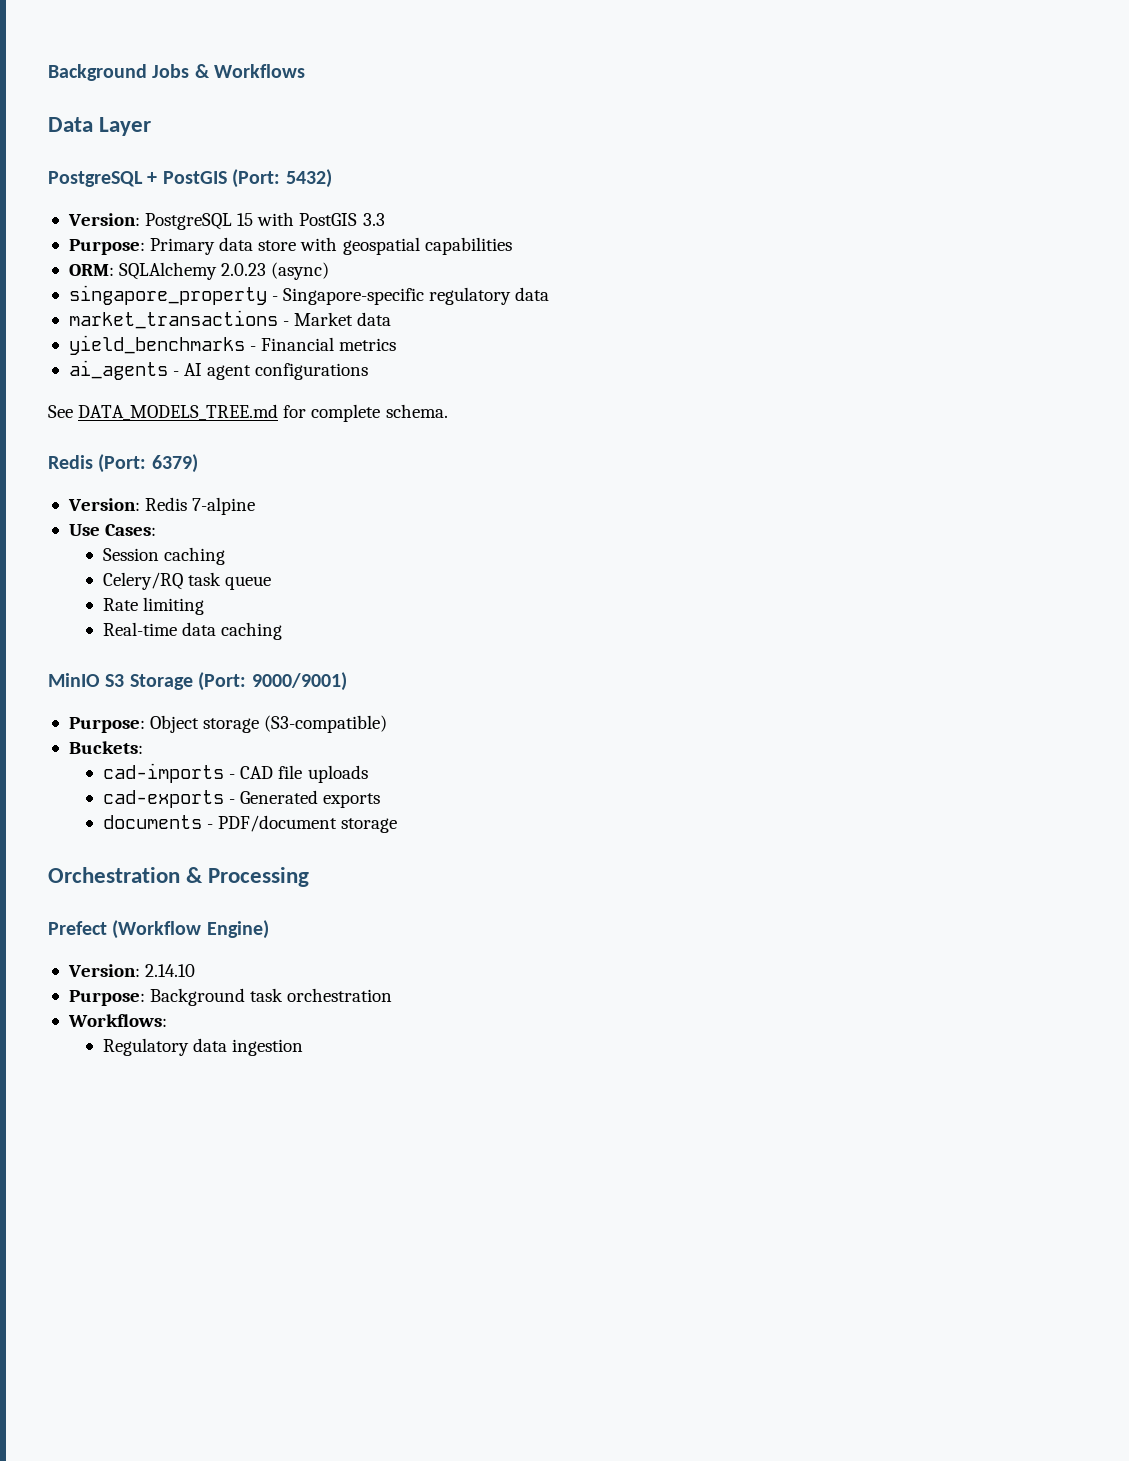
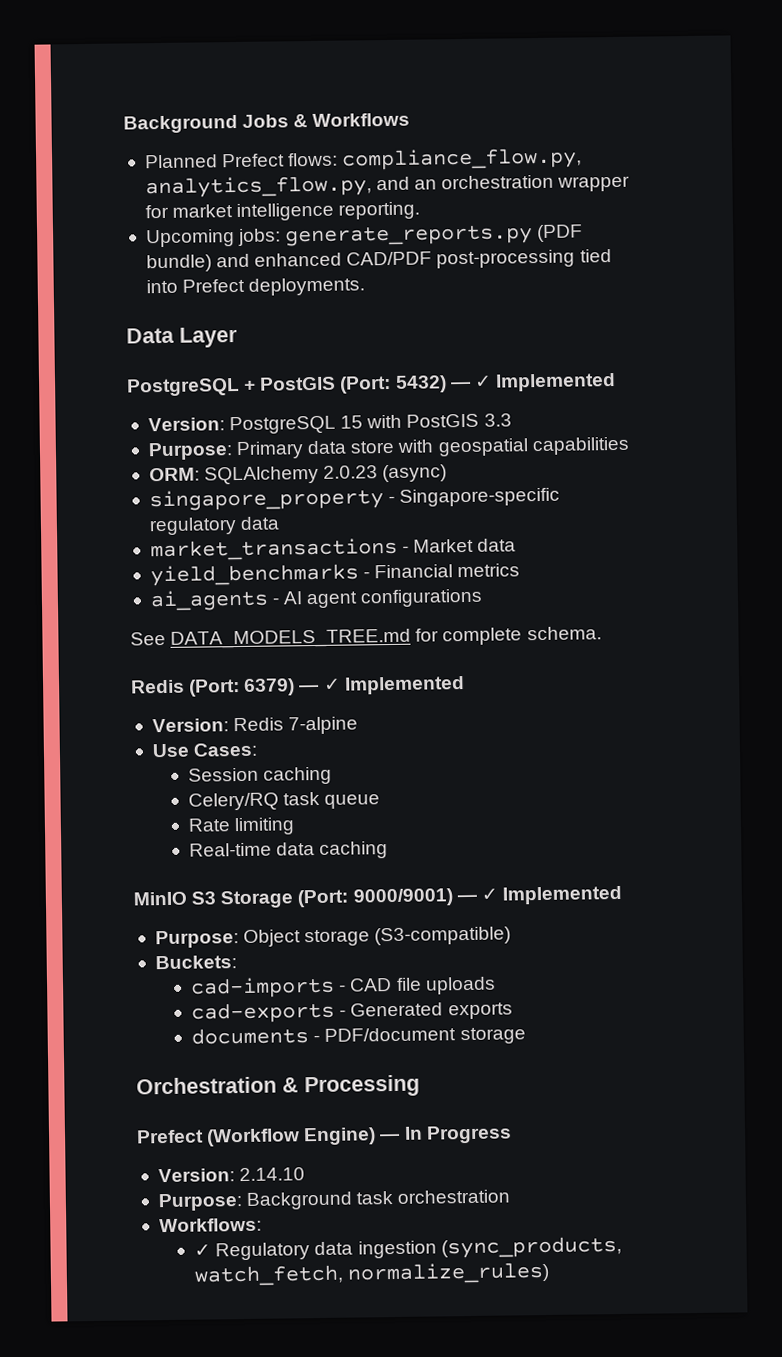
+ Planned Prefect flows: compliance_flow.py, analytics_flow.py, and an orchestration wrapper for market intelligence reporting.
+ Upcoming jobs: generate_reports.py (PDF bundle) and enhanced CAD/PDF post-processing tied into Prefect deployments.
- PostgreSQL + PostGIS (Port: 5432)
+ PostgreSQL + PostGIS (Port: 5432) — ✓ Implemented
- Redis (Port: 6379)
+ Redis (Port: 6379) — ✓ Implemented
- MinIO S3 Storage (Port: 9000/9001)
+ MinIO S3 Storage (Port: 9000/9001) — ✓ Implemented
- Prefect (Workflow Engine)
+ Prefect (Workflow Engine) — In Progress
- Regulatory data ingestion
+ ✓ Regulatory data ingestion (sync_products, watch_fetch, normalize_rules)

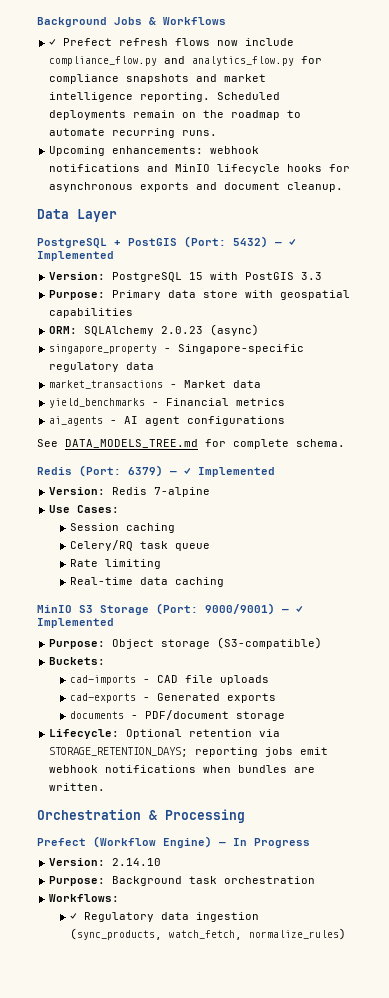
- Planned Prefect flows: compliance_flow.py, analytics_flow.py, and an orchestration wrapper for market intelligence reporting.
- Upcoming jobs: generate_reports.py (PDF bundle) and enhanced CAD/PDF post-processing tied into Prefect deployments.
+ ✓ Prefect refresh flows now include compliance_flow.py and analytics_flow.py for compliance snapshots and market intelligence reporting. Scheduled deployments remain on the roadmap to automate recurring runs.
+ Upcoming enhancements: webhook notifications and MinIO lifecycle hooks for asynchronous exports and document cleanup.
+ Lifecycle: Optional retention via STORAGE_RETENTION_DAYS; reporting jobs emit webhook notifications when bundles are written.

